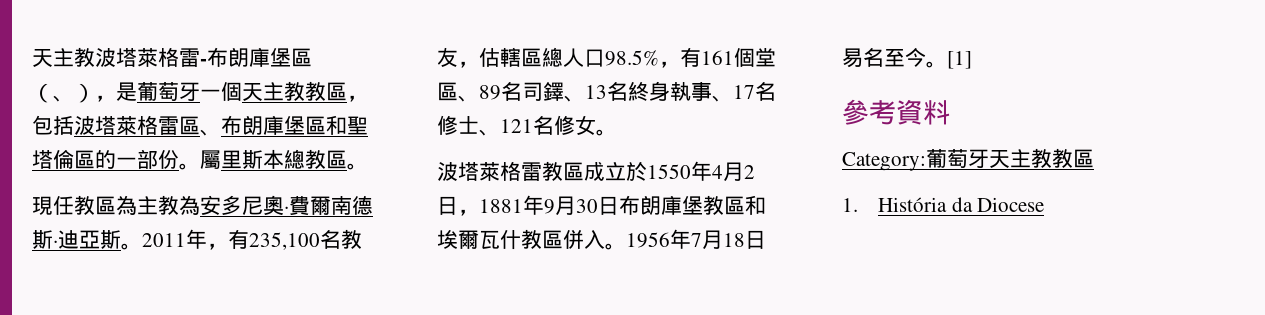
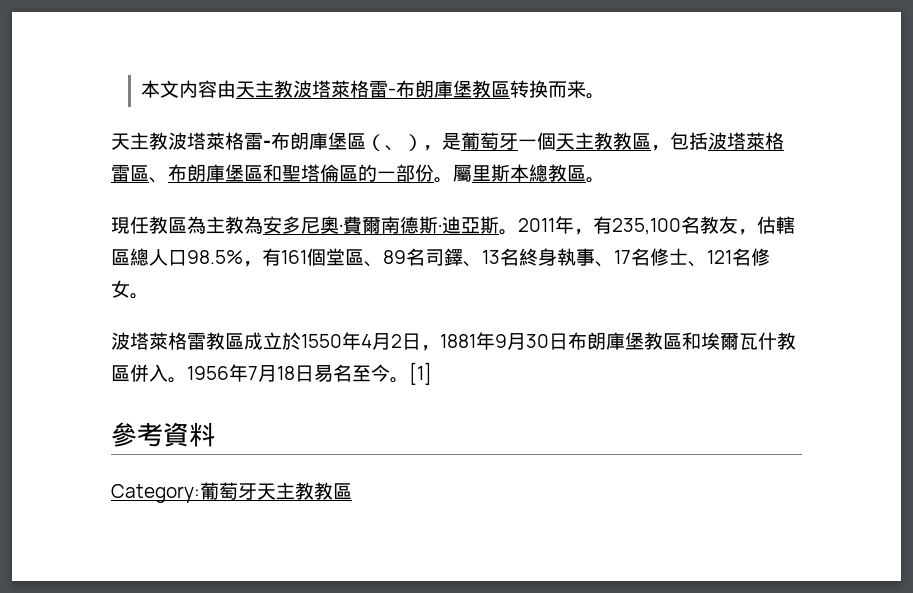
+ 本文内容由天主教波塔萊格雷-布朗庫堡教區转换而来。
- 1. História da Diocese

